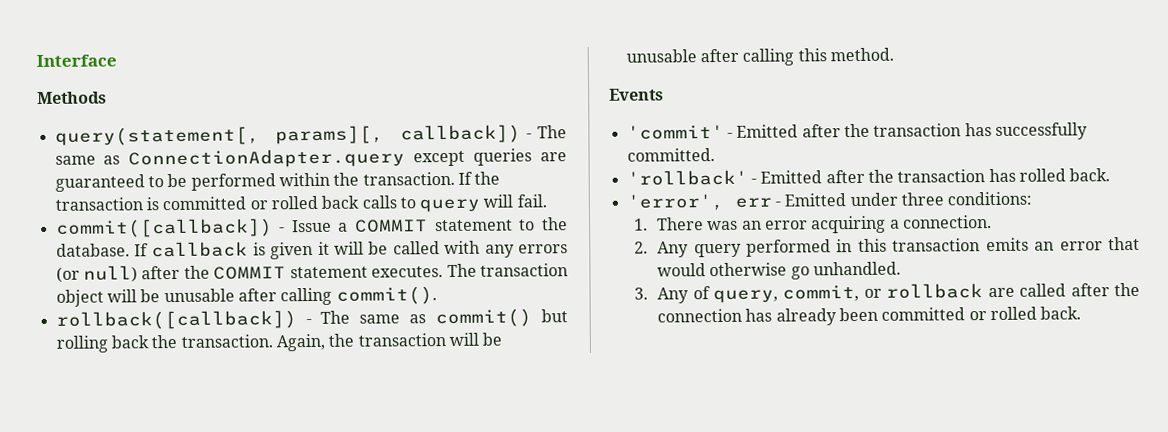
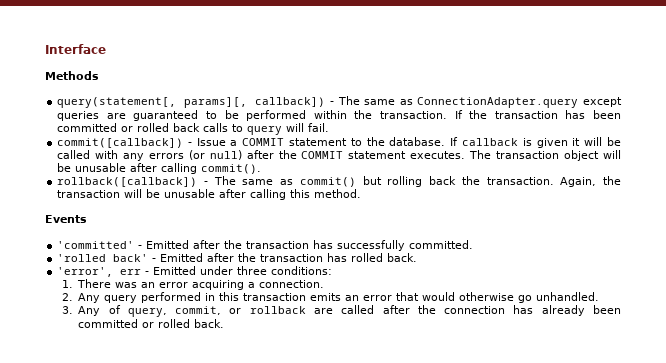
- If the transaction is committed or rolled back calls to query will fail.
+ If the transaction has been committed or rolled back calls to query will fail.
- 'commit' - Emitted after the transaction has successfully committed.
+ 'committed' - Emitted after the transaction has successfully committed.
- 'rollback' - Emitted after the transaction has rolled back.
+ 'rolled back' - Emitted after the transaction has rolled back.

